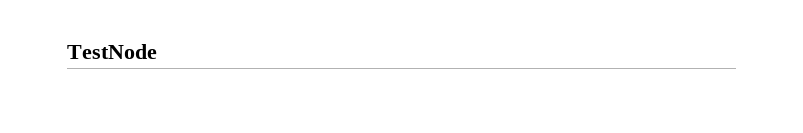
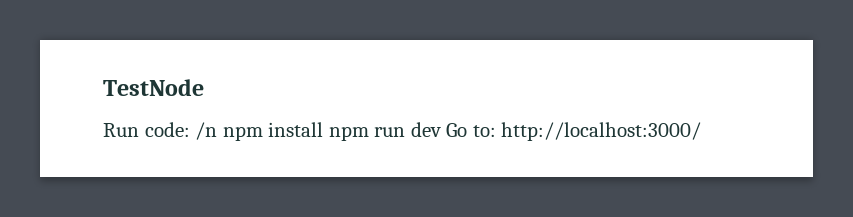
+ Run code: /n npm install npm run dev Go to: http://localhost:3000/

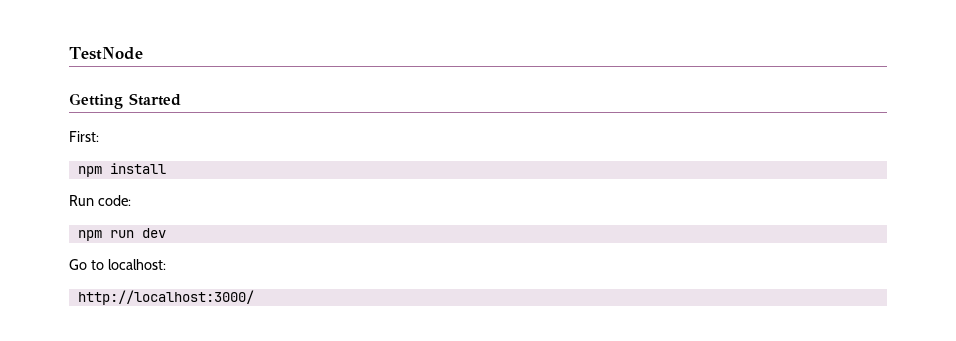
+ Getting Started
+ First:
+ npm install
- Run code: /n npm install npm run dev Go to: http://localhost:3000/
+ Run code:
+ npm run dev
+ Go to localhost:
+ http://localhost:3000/

